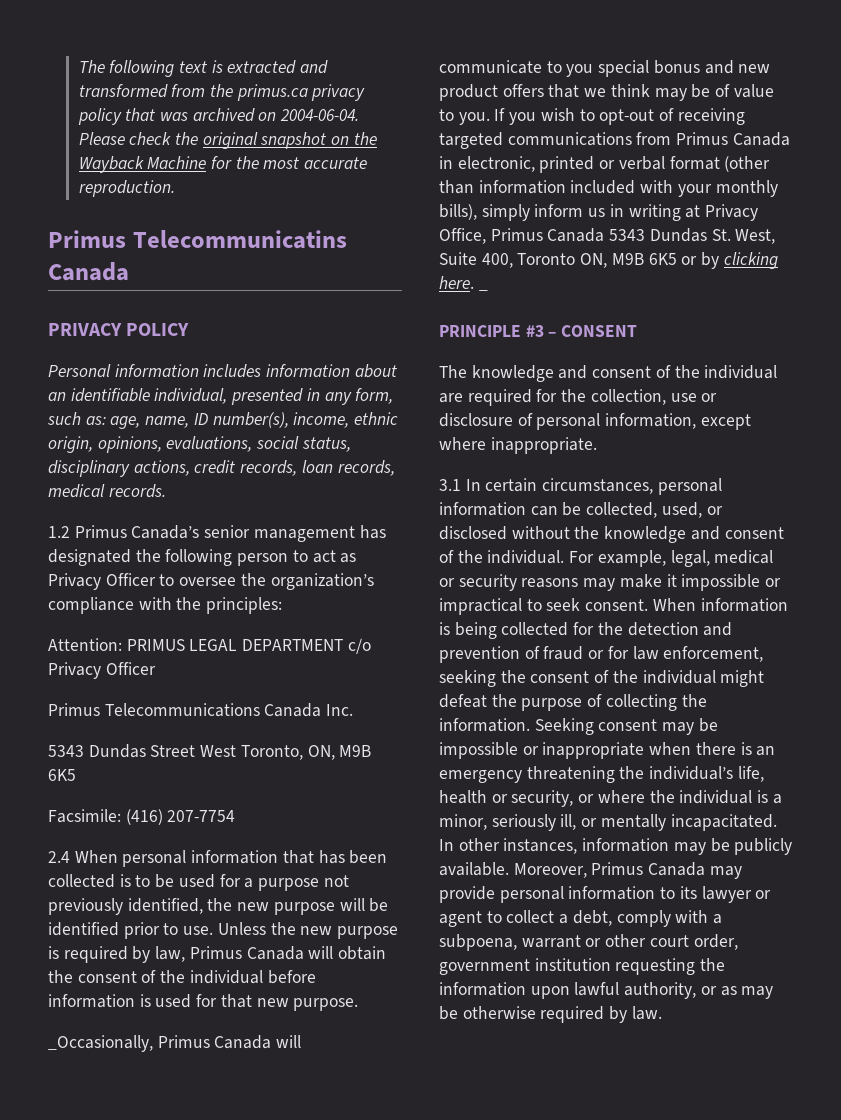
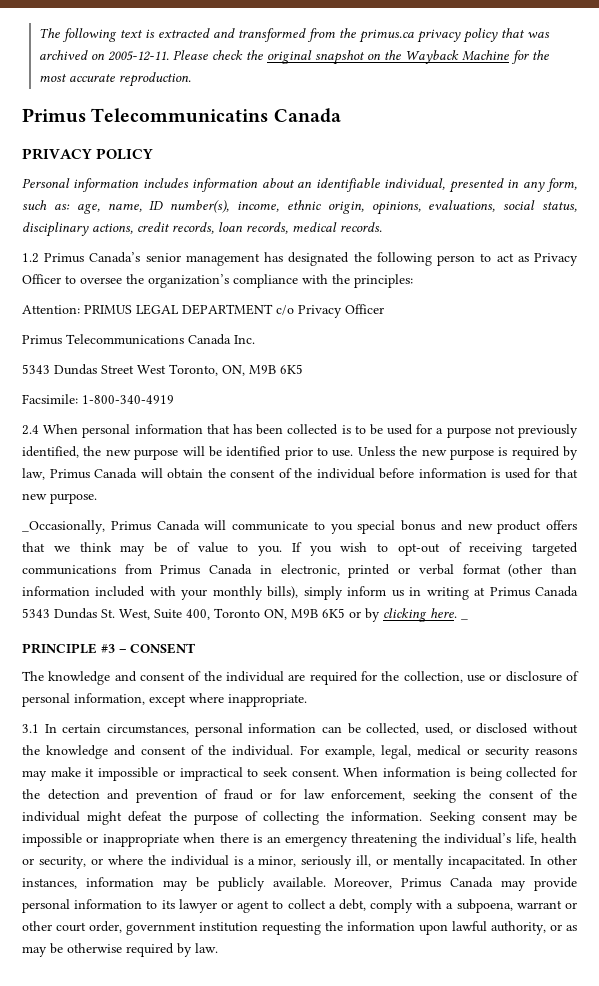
- The following text is extracted and transformed from the primus.ca privacy policy that was archived on 2004-06-04.
+ The following text is extracted and transformed from the primus.ca privacy policy that was archived on 2005-12-11.
- Facsimile: (416) 207-7754
+ Facsimile: 1-800-340-4919
- If you wish to opt-out of receiving targeted communications from Primus Canada in electronic, printed or verbal format (other than information included with your monthly bills), simply inform us in writing at Privacy Office, Primus Canada 5343 Dundas St. West, Suite 400, Toronto ON, M9B 6K5 or by clicking here.
+ If you wish to opt-out of receiving targeted communications from Primus Canada in electronic, printed or verbal format (other than information included with your monthly bills), simply inform us in writing at Primus Canada 5343 Dundas St. West, Suite 400, Toronto ON, M9B 6K5 or by clicking here.

